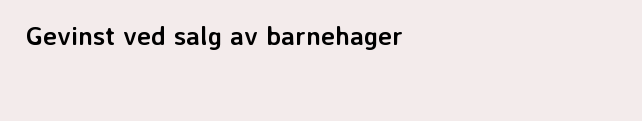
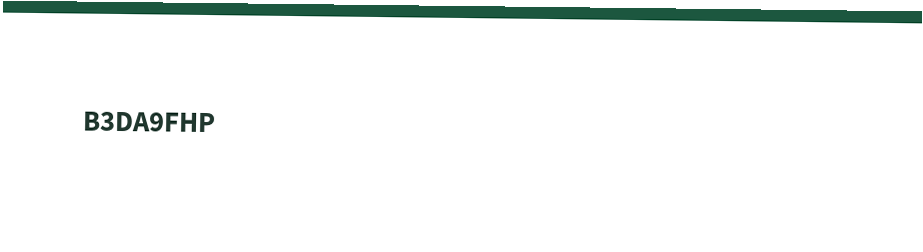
- Gevinst ved salg av barnehager
+ B3DA9FHP

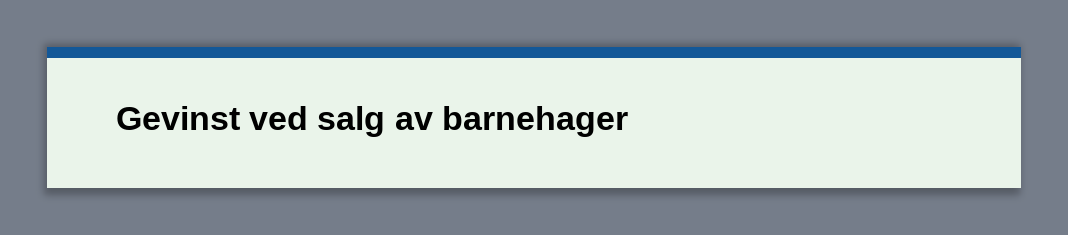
- B3DA9FHP
+ Gevinst ved salg av barnehager

